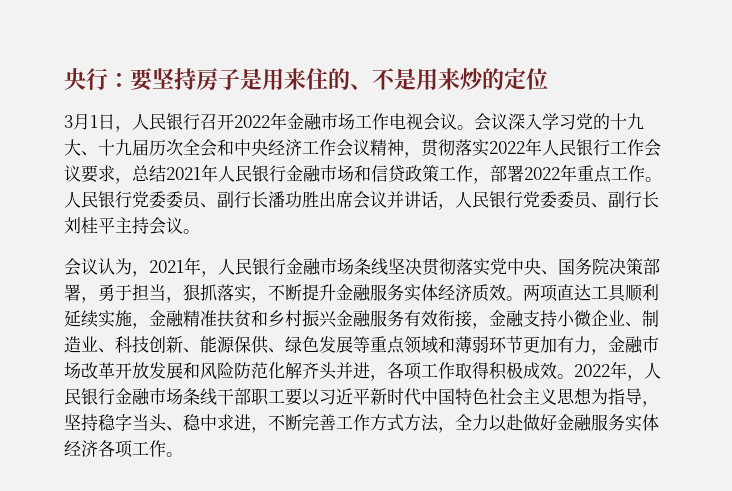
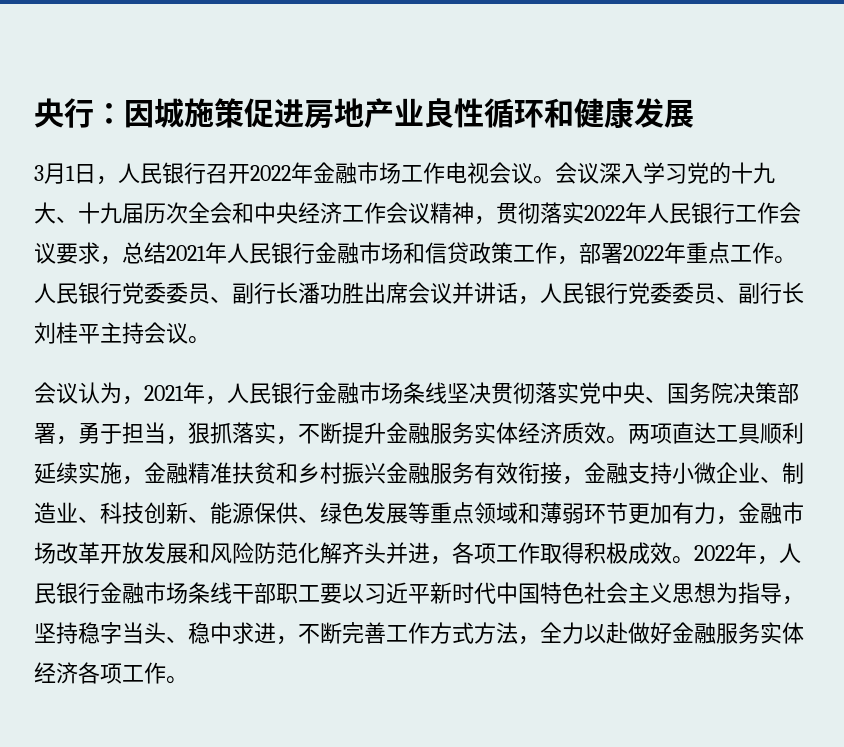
- 央行：要坚持房子是用来住的、不是用来炒的定位
+ 央行：因城施策促进房地产业良性循环和健康发展

